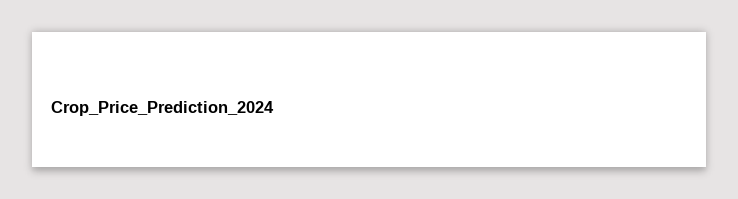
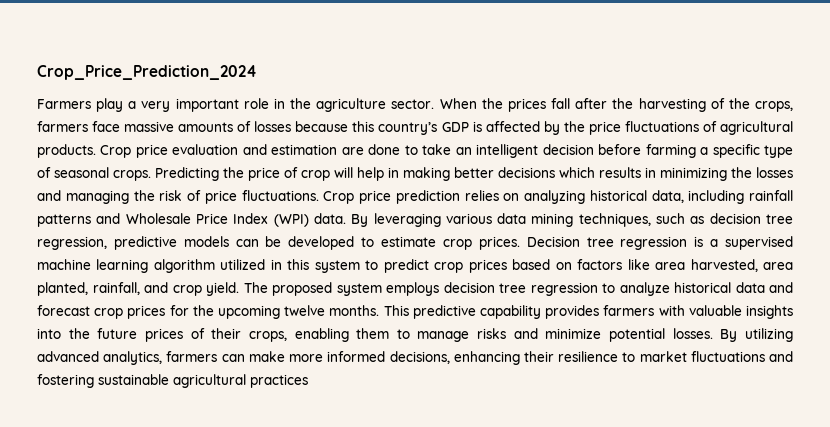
+ Farmers play a very important role in the agriculture sector. When the prices fall after the harvesting of the crops, farmers face massive amounts of losses because this country’s GDP is affected by the price fluctuations of agricultural products. Crop price evaluation and estimation are done to take an intelligent decision before farming a specific type of seasonal crops. Predicting the price of crop will help in making better decisions which results in minimizing the losses and managing the risk of price fluctuations. Crop price prediction relies on analyzing historical data, including rainfall patterns and Wholesale Price Index (WPI) data. By leveraging various data mining techniques, such as decision tree regression, predictive models can be developed to estimate crop prices. Decision tree regression is a supervised machine learning algorithm utilized in this system to predict crop prices based on factors like area harvested, area planted, rainfall, and crop yield. The proposed system employs decision tree regression to analyze historical data and forecast crop prices for the upcoming twelve months. This predictive capability provides farmers with valuable insights into the future prices of their crops, enabling them to manage risks and minimize potential losses. By utilizing advanced analytics, farmers can make more informed decisions, enhancing their resilience to market fluctuations and fostering sustainable agricultural practices

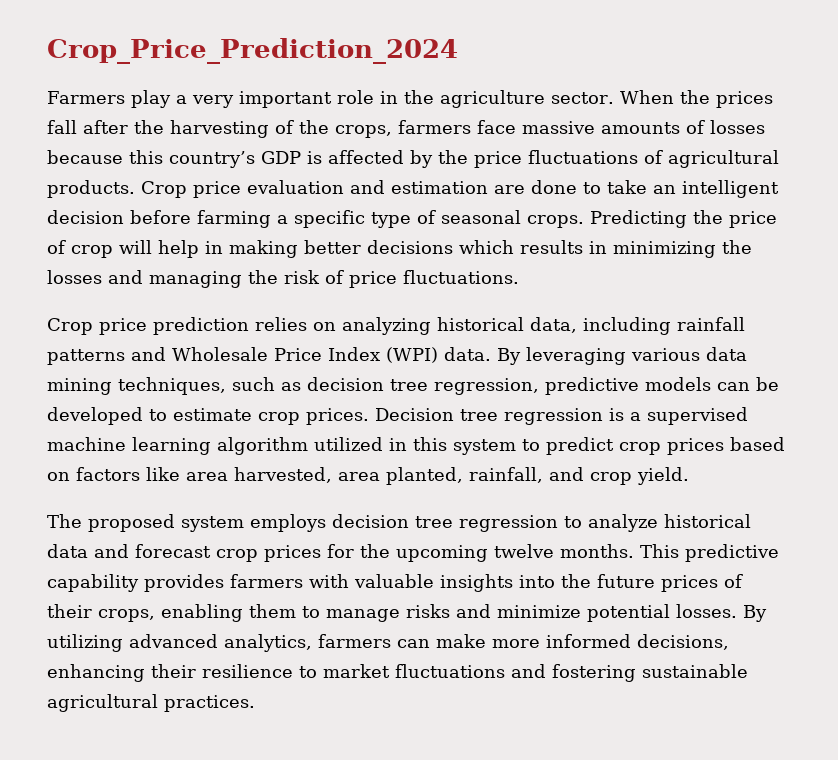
- Predicting the price of crop will help in making better decisions which results in minimizing the losses and managing the risk of price fluctuations. Crop price prediction relies on analyzing historical data, including rainfall patterns and Wholesale Price Index (WPI) data.
+ Predicting the price of crop will help in making better decisions which results in minimizing the losses and managing the risk of price fluctuations.
+ Crop price prediction relies on analyzing historical data, including rainfall patterns and Wholesale Price Index (WPI) data.
- Decision tree regression is a supervised machine learning algorithm utilized in this system to predict crop prices based on factors like area harvested, area planted, rainfall, and crop yield. The proposed system employs decision tree regression to analyze historical data and forecast crop prices for the upcoming twelve months.
+ Decision tree regression is a supervised machine learning algorithm utilized in this system to predict crop prices based on factors like area harvested, area planted, rainfall, and crop yield.
+ The proposed system employs decision tree regression to analyze historical data and forecast crop prices for the upcoming twelve months.
- By utilizing advanced analytics, farmers can make more informed decisions, enhancing their resilience to market fluctuations and fostering sustainable agricultural practices
+ By utilizing advanced analytics, farmers can make more informed decisions, enhancing their resilience to market fluctuations and fostering sustainable agricultural practices.

